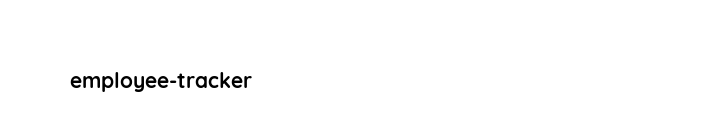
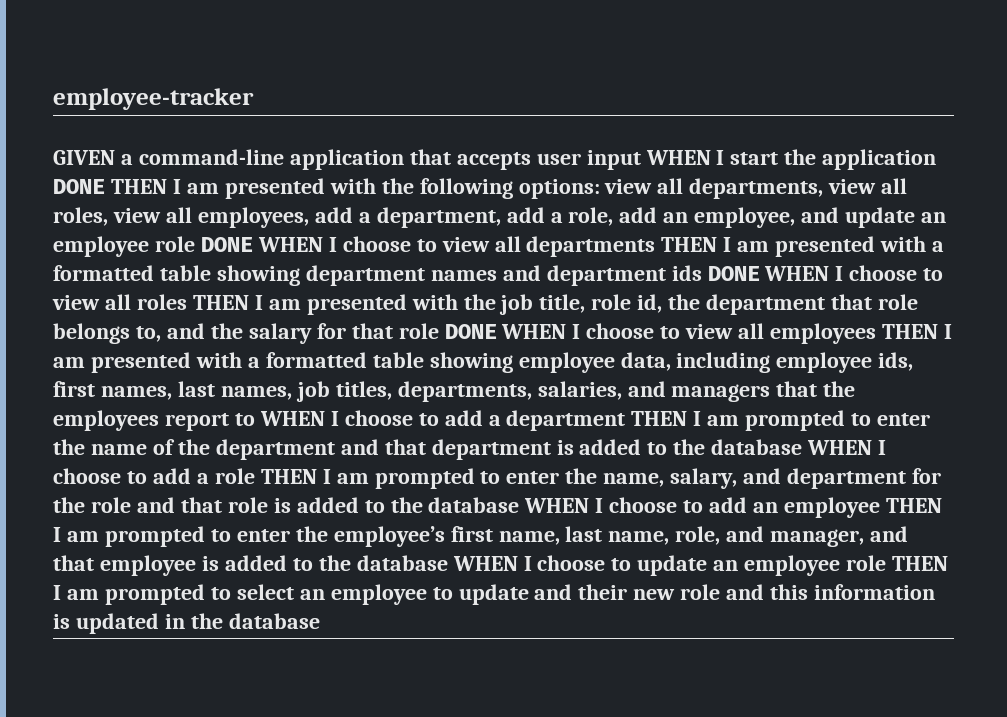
+ GIVEN a command-line application that accepts user input WHEN I start the application DONE THEN I am presented with the following options: view all departments, view all roles, view all employees, add a department, add a role, add an employee, and update an employee role DONE WHEN I choose to view all departments THEN I am presented with a formatted table showing department names and department ids DONE WHEN I choose to view all roles THEN I am presented with the job title, role id, the department that role belongs to, and the salary for that role DONE WHEN I choose to view all employees THEN I am presented with a formatted table showing employee data, including employee ids, first names, last names, job titles, departments, salaries, and managers that the employees report to WHEN I choose to add a department THEN I am prompted to enter the name of the department and that department is added to the database WHEN I choose to add a role THEN I am prompted to enter the name, salary, and department for the role and that role is added to the database WHEN I choose to add an employee THEN I am prompted to enter the employee’s first name, last name, role, and manager, and that employee is added to the database WHEN I choose to update an employee role THEN I am prompted to select an employee to update and their new role and this information is updated in the database

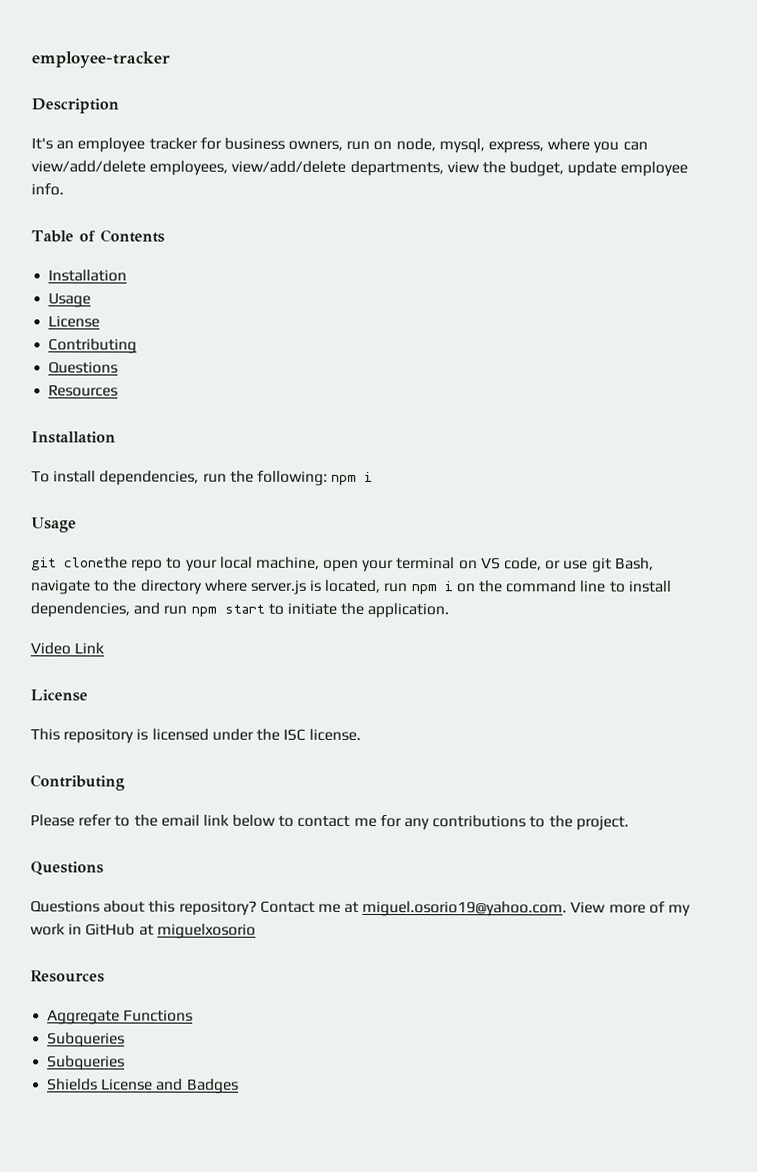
- GIVEN a command-line application that accepts user input WHEN I start the application DONE THEN I am presented with the following options: view all departments, view all roles, view all employees, add a department, add a role, add an employee, and update an employee role DONE WHEN I choose to view all departments THEN I am presented with a formatted table showing department names and department ids DONE WHEN I choose to view all roles THEN I am presented with the job title, role id, the department that role belongs to, and the salary for that role DONE WHEN I choose to view all employees THEN I am presented with a formatted table showing employee data, including employee ids, first names, last names, job titles, departments, salaries, and managers that the employees report to WHEN I choose to add a department THEN I am prompted to enter the name of the department and that department is added to the database WHEN I choose to add a role THEN I am prompted to enter the name, salary, and department for the role and that role is added to the database WHEN I choose to add an employee THEN I am prompted to enter the employee’s first name, last name, role, and manager, and that employee is added to the database WHEN I choose to update an employee role THEN I am prompted to select an employee to update and their new role and this information is updated in the database
+ Description
+ It's an employee tracker for business owners, run on node, mysql, express, where you can view/add/delete employees, view/add/delete departments, view the budget, update employee info.
+ Table of Contents
+ Installation
+ Usage
+ License
+ Contributing
+ Questions
+ Resources
+ Installation
+ To install dependencies, run the following: npm i
+ Usage
+ git clonethe repo to your local machine, open your terminal on VS code, or use git Bash, navigate to the directory where server.js is located, run npm i on the command line to install dependencies, and run npm start to initiate the application.
+ Video Link
+ License
+ This repository is licensed under the ISC license.
+ Contributing
+ Please refer to the email link below to contact me for any contributions to the project.
+ Questions
+ Questions about this repository? Contact me at miguel.osorio19@yahoo.com. View more of my work in GitHub at miguelxosorio
+ Resources
+ Aggregate Functions
+ Subqueries
+ Subqueries
+ Shields License and Badges

